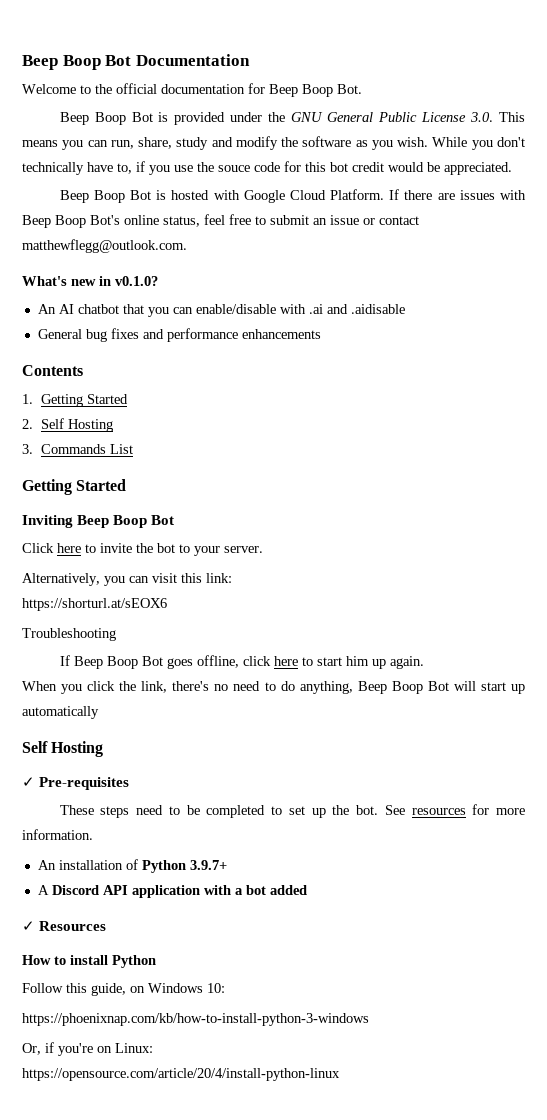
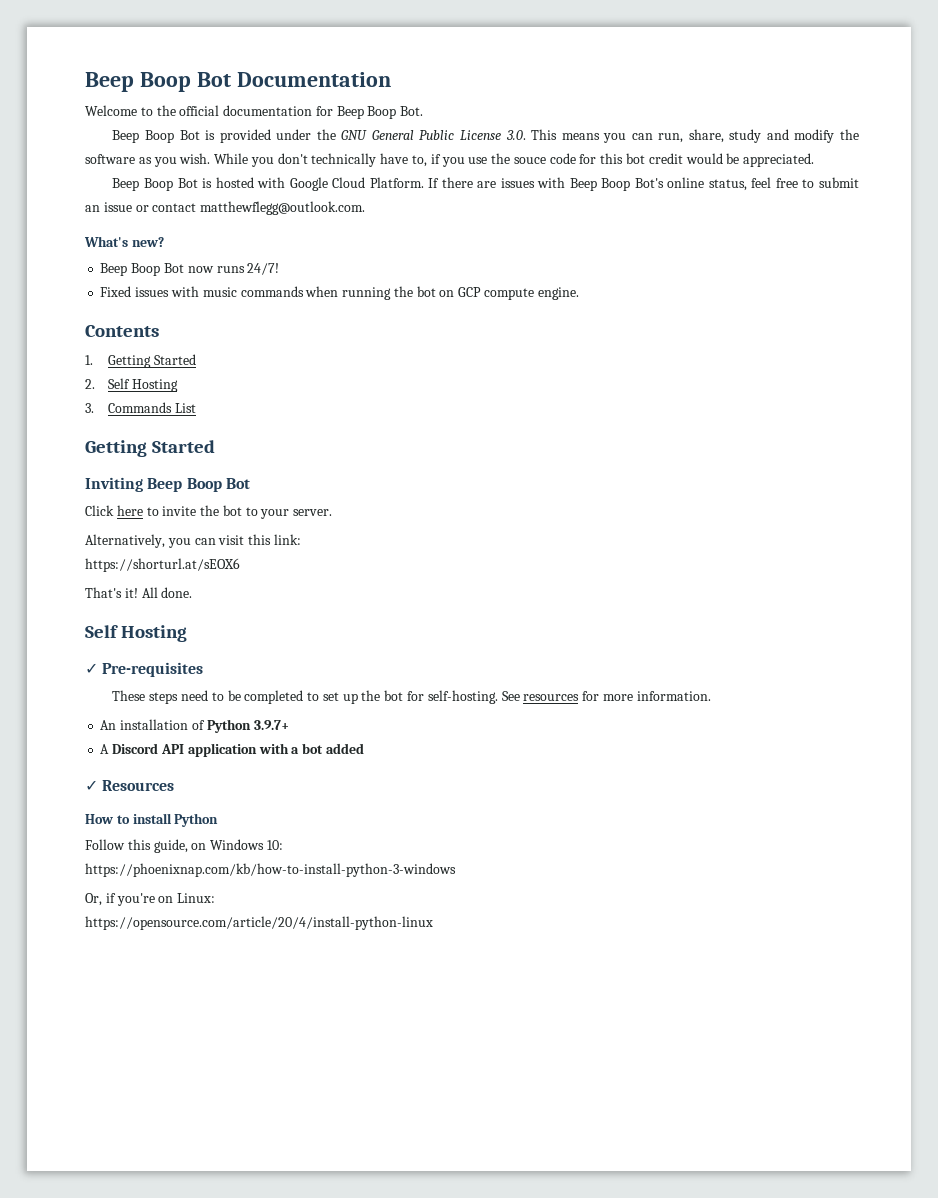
- What's new in v0.1.0?
- An AI chatbot that you can enable/disable with .ai and .aidisable
- General bug fixes and performance enhancements
+ What's new?
+ Beep Boop Bot now runs 24/7!
+ Fixed issues with music commands when running the bot on GCP compute engine.
- Troubleshooting
- If Beep Boop Bot goes offline, click here to start him up again.
- When you click the link, there's no need to do anything, Beep Boop Bot will start up automatically
+ That's it! All done.
- These steps need to be completed to set up the bot.
+ These steps need to be completed to set up the bot for self-hosting.

